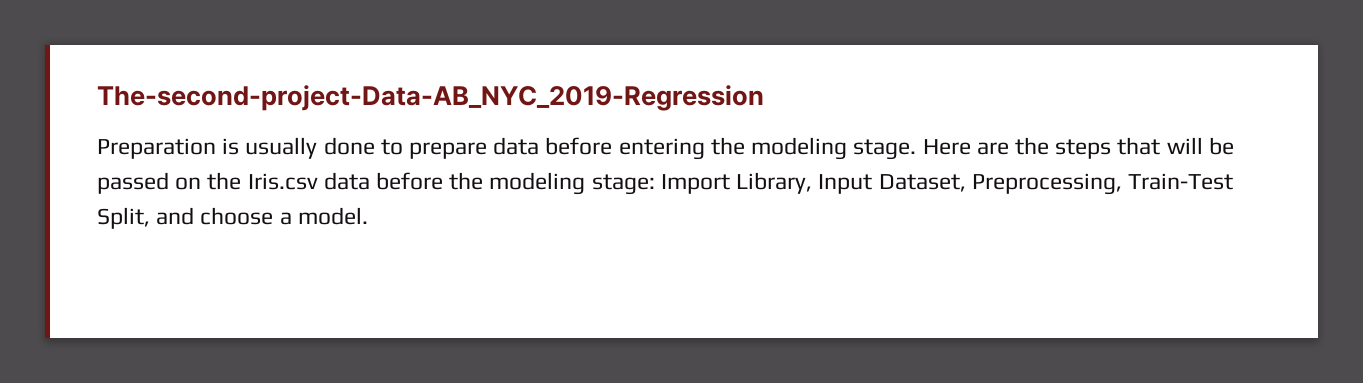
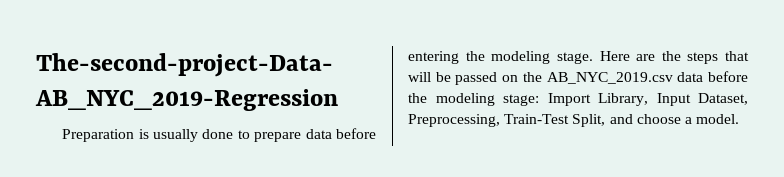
- Here are the steps that will be passed on the Iris.csv data before the modeling stage: Import Library, Input Dataset, Preprocessing, Train-Test Split, and choose a model.
+ Here are the steps that will be passed on the AB_NYC_2019.csv data before the modeling stage: Import Library, Input Dataset, Preprocessing, Train-Test Split, and choose a model.

